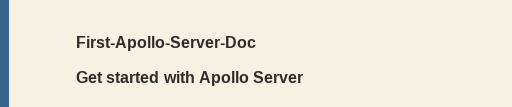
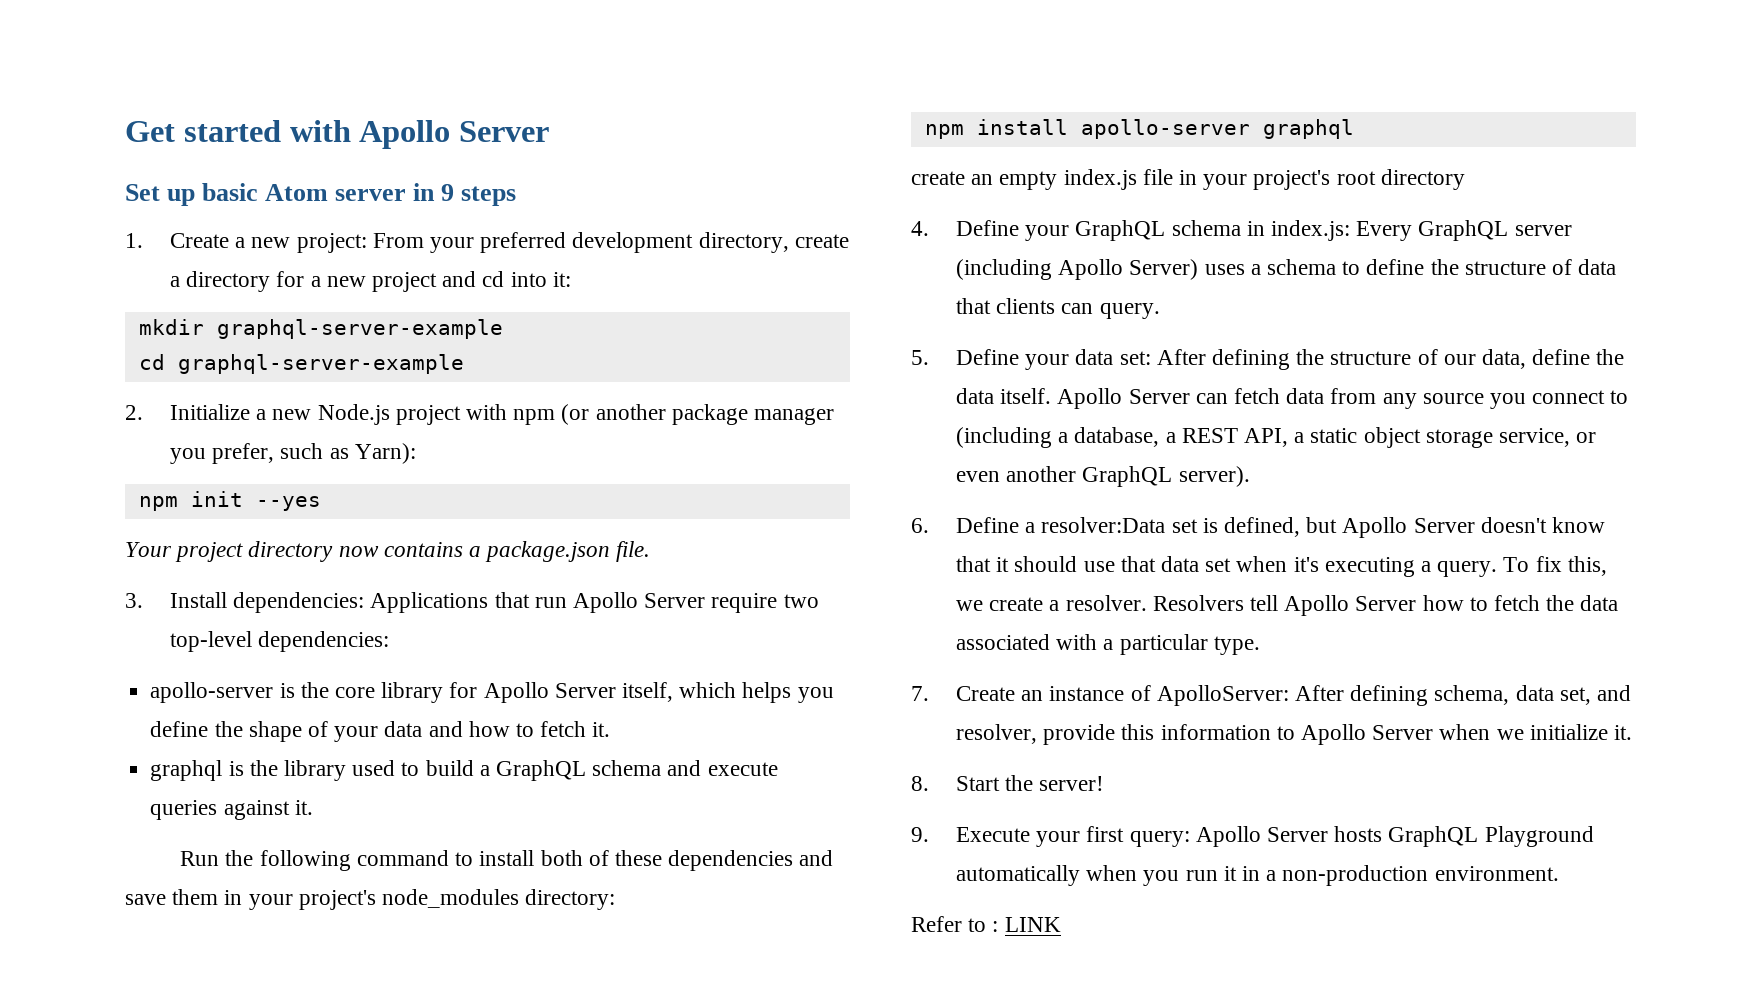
- First-Apollo-Server-Doc
+ Set up basic Atom server in 9 steps
+ 1. Create a new project: From your preferred development directory, create a directory for a new project and cd into it:
+ mkdir graphql-server-example
+ cd graphql-server-example
+ 2. Initialize a new Node.js project with npm (or another package manager you prefer, such as Yarn):
+ npm init --yes
+ Your project directory now contains a package.json file.
+ 3. Install dependencies: Applications that run Apollo Server require two top-level dependencies:
+ apollo-server is the core library for Apollo Server itself, which helps you define the shape of your data and how to fetch it.
+ graphql is the library used to build a GraphQL schema and execute queries against it.
+ Run the following command to install both of these dependencies and save them in your project's node_modules directory:
+ npm install apollo-server graphql
+ create an empty index.js file in your project's root directory
+ 4. Define your GraphQL schema in index.js: Every GraphQL server (including Apollo Server) uses a schema to define the structure of data that clients can query.
+ 5. Define your data set: After defining the structure of our data, define the data itself. Apollo Server can fetch data from any source you connect to (including a database, a REST API, a static object storage service, or even another GraphQL server).
+ 6. Define a resolver:Data set is defined, but Apollo Server doesn't know that it should use that data set when it's executing a query. To fix this, we create a resolver. Resolvers tell Apollo Server how to fetch the data associated with a particular type.
+ 7. Create an instance of ApolloServer: After defining schema, data set, and resolver, provide this information to Apollo Server when we initialize it.
+ 8. Start the server!
+ 9. Execute your first query: Apollo Server hosts GraphQL Playground automatically when you run it in a non-production environment.
+ Refer to : LINK

